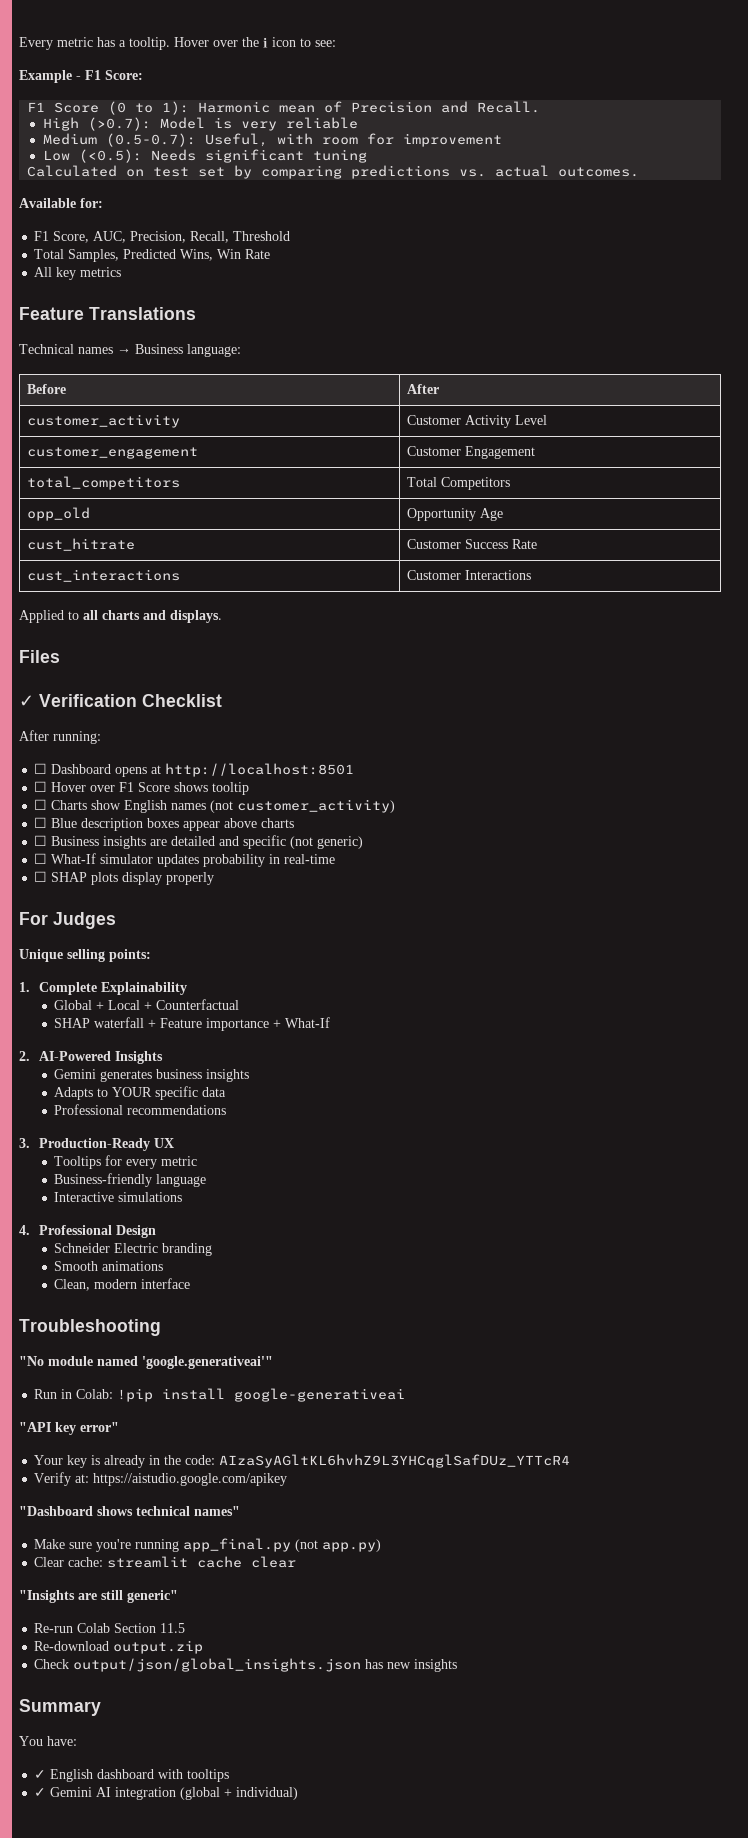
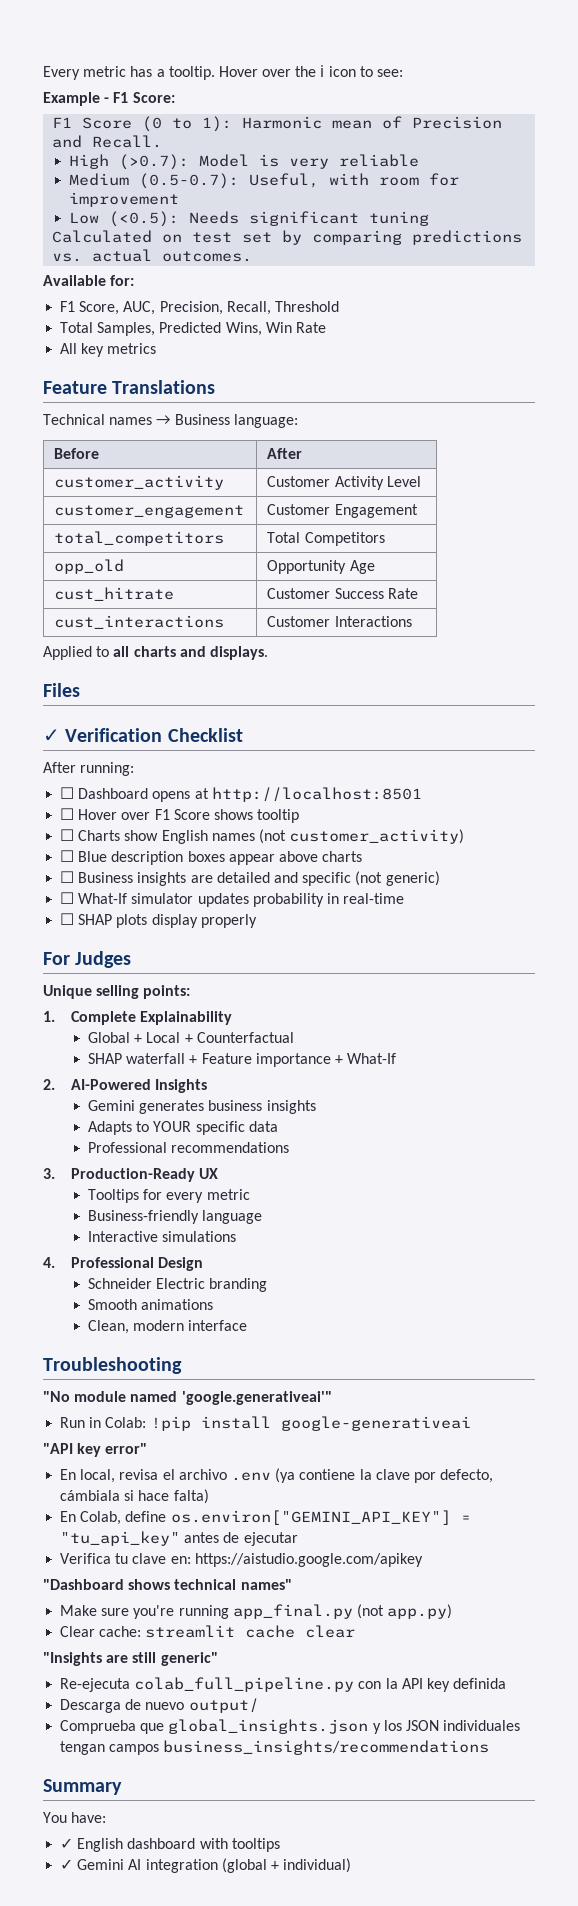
- Your key is already in the code: AIzaSyAGltKL6hvhZ9L3YHCqglSafDUz_YTTcR4
- Verify at: https://aistudio.google.com/apikey
+ En local, revisa el archivo .env (ya contiene la clave por defecto, cámbiala si hace falta)
+ En Colab, define os.environ["GEMINI_API_KEY"] = "tu_api_key" antes de ejecutar
+ Verifica tu clave en: https://aistudio.google.com/apikey
- Re-run Colab Section 11.5
- Re-download output.zip
- Check output/json/global_insights.json has new insights
+ Re-ejecuta colab_full_pipeline.py con la API key definida
+ Descarga de nuevo output/
+ Comprueba que global_insights.json y los JSON individuales tengan campos business_insights/recommendations

